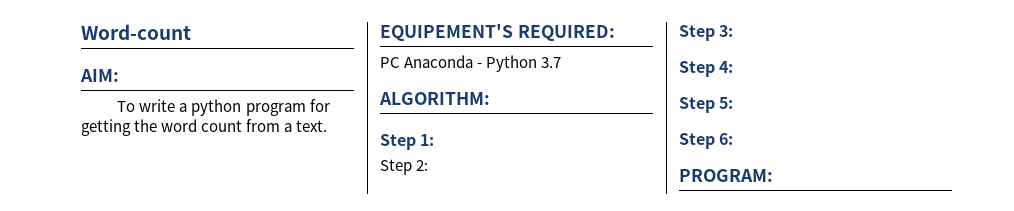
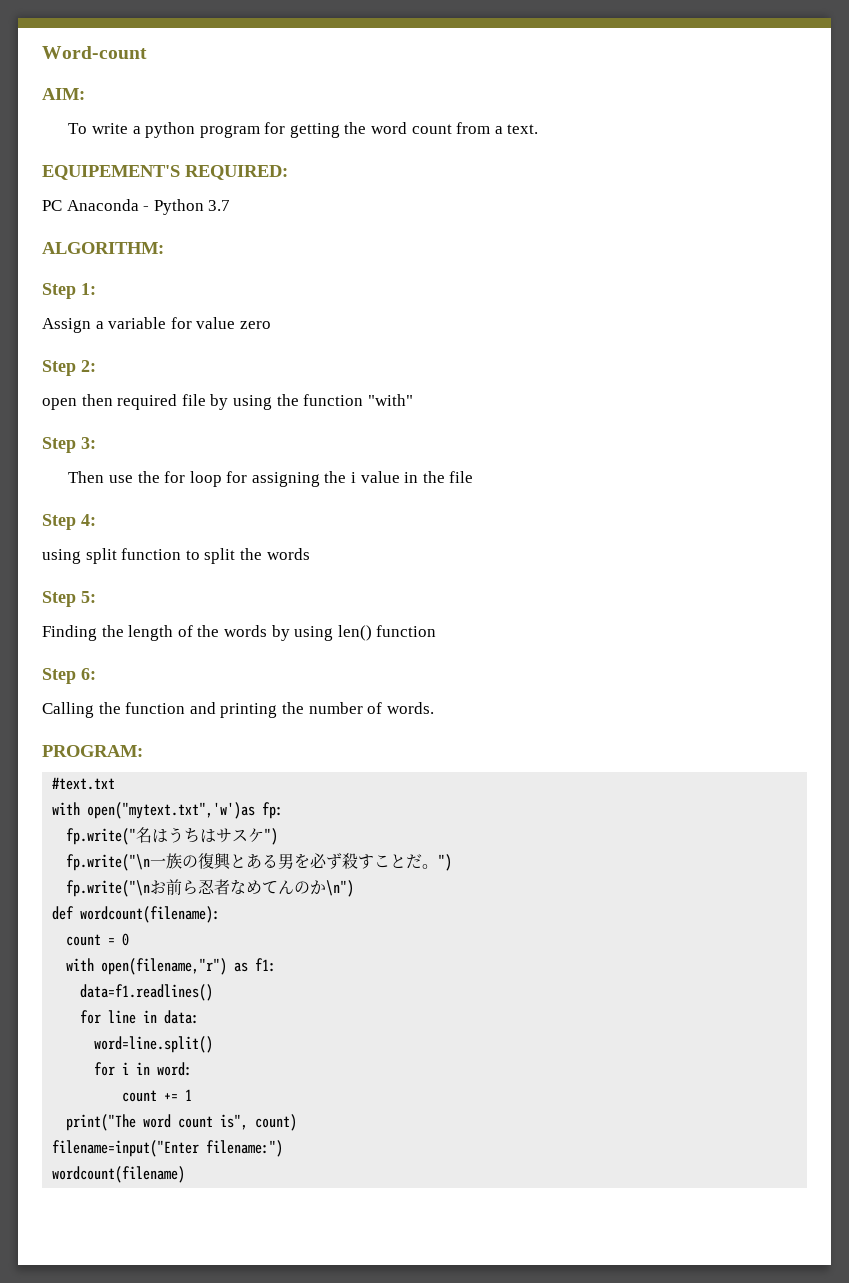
+ Assign a variable for value zero
  Step 2:
+ open then required file by using the function "with"
  Step 3:
+ Then use the for loop for assigning the i value in the file
  Step 4:
+ using split function to split the words
  Step 5:
+ Finding the length of the words by using len() function
  Step 6:
+ Calling the function and printing the number of words.
  PROGRAM:
+ #text.txt
+ with open("mytext.txt",'w')as fp:
+ fp.write("名はうちはサスケ")
+ fp.write("\n一族の復興とある男を必ず殺すことだ。")
+ fp.write("\nお前ら忍者なめてんのか\n")
+ def wordcount(filename):
+ count = 0
+ with open(filename,"r") as f1:
+ data=f1.readlines()
+ for line in data:
+ word=line.split()
+ for i in word:
+ count += 1
+ print("The word count is", count)
+ filename=input("Enter filename:")
+ wordcount(filename)

